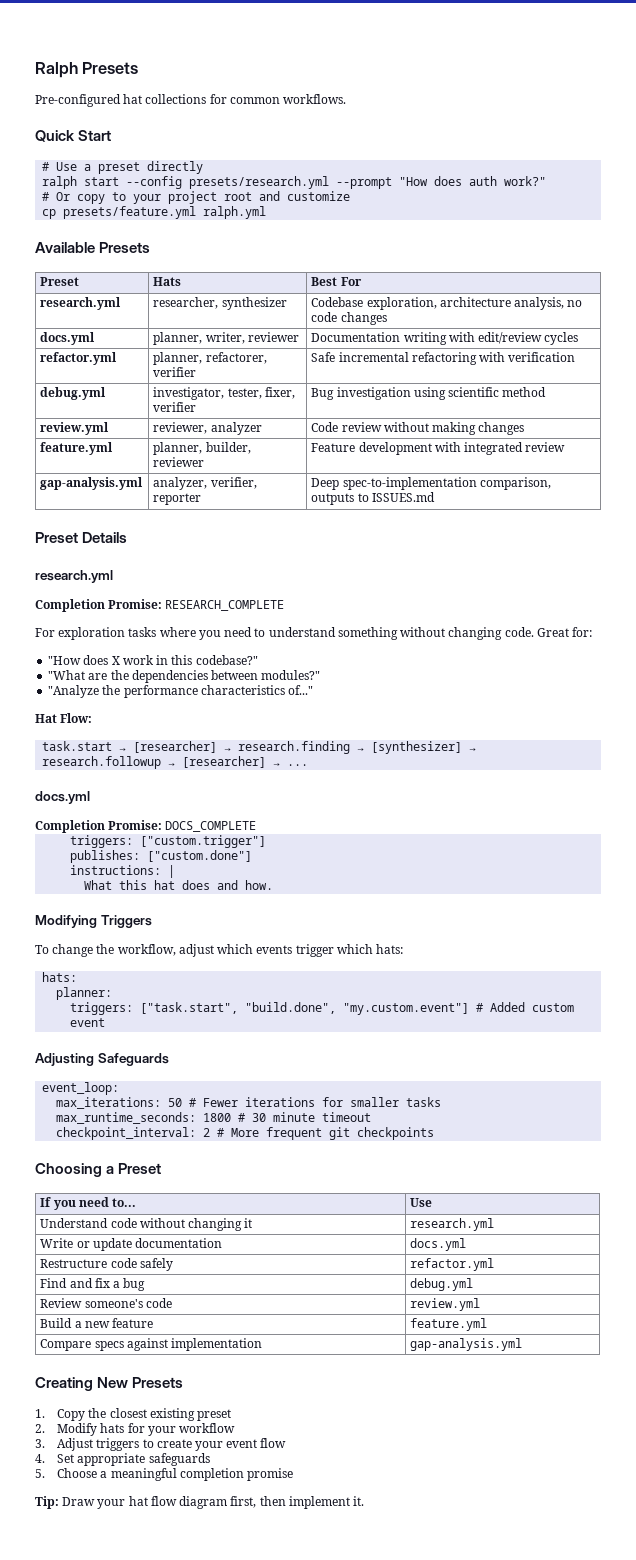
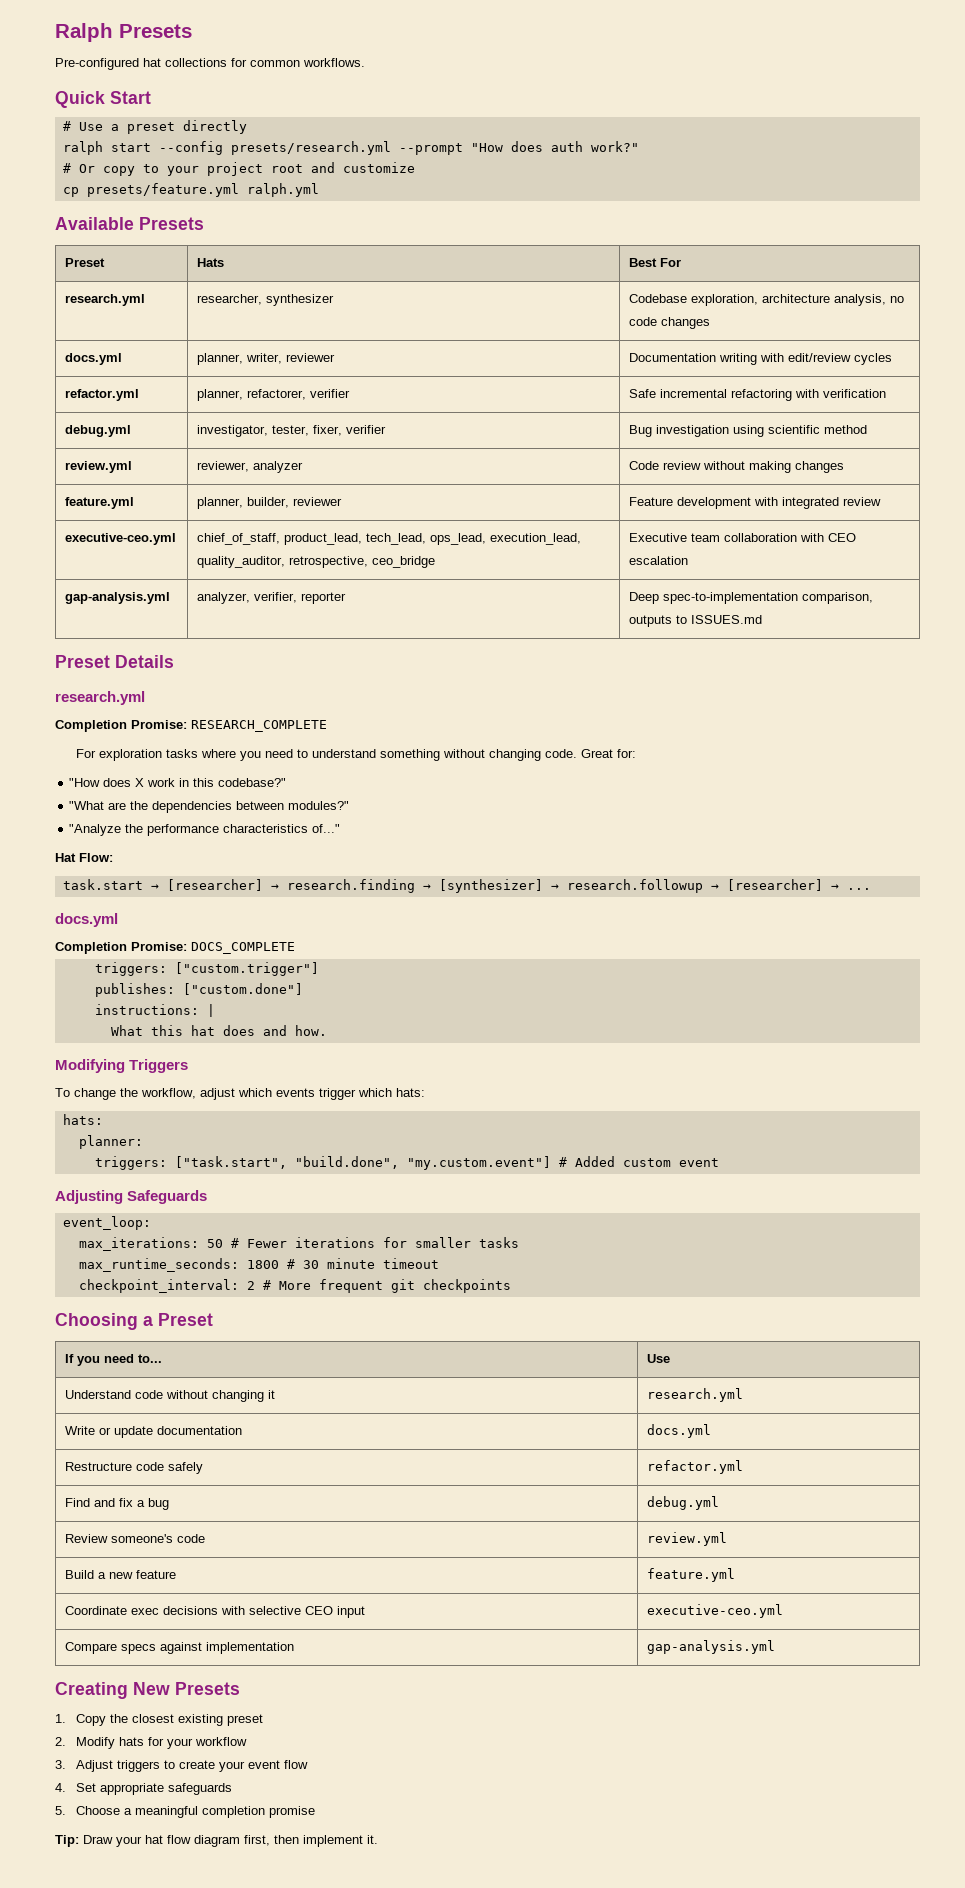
+ executive-ceo.yml | chief_of_staff, product_lead, tech_lead, ops_lead, execution_lead, quality_auditor, retrospective, ceo_bridge | Executive team collaboration with CEO escalation
+ Coordinate exec decisions with selective CEO input | executive-ceo.yml

